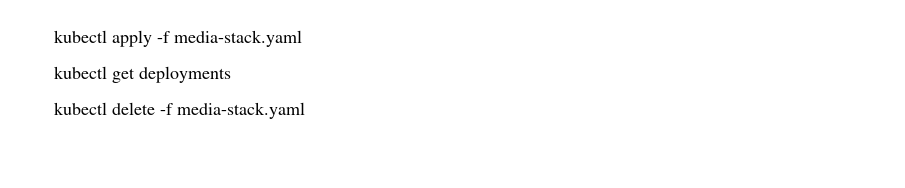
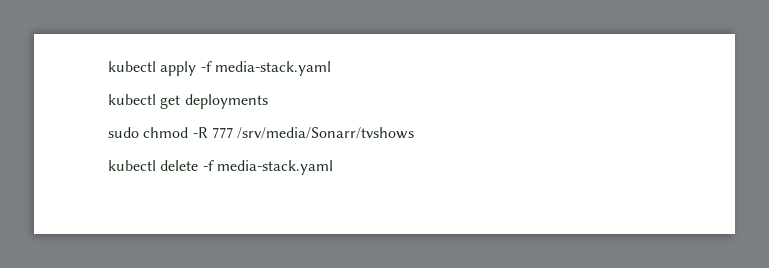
+ sudo chmod -R 777 /srv/media/Sonarr/tvshows

